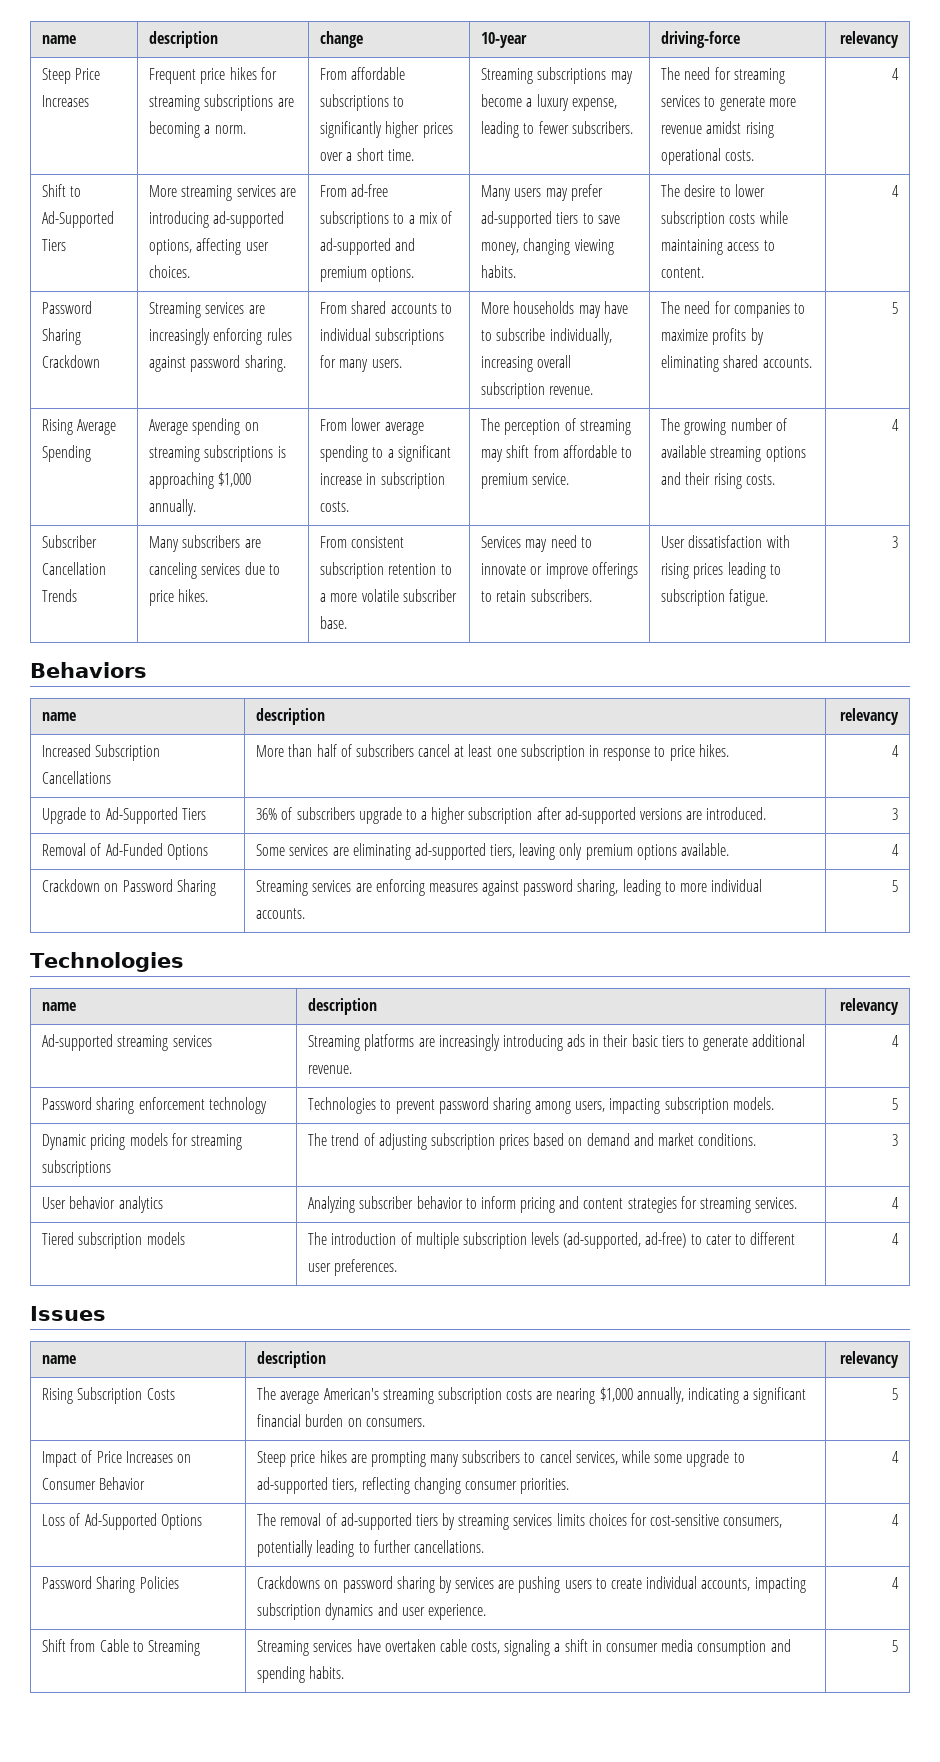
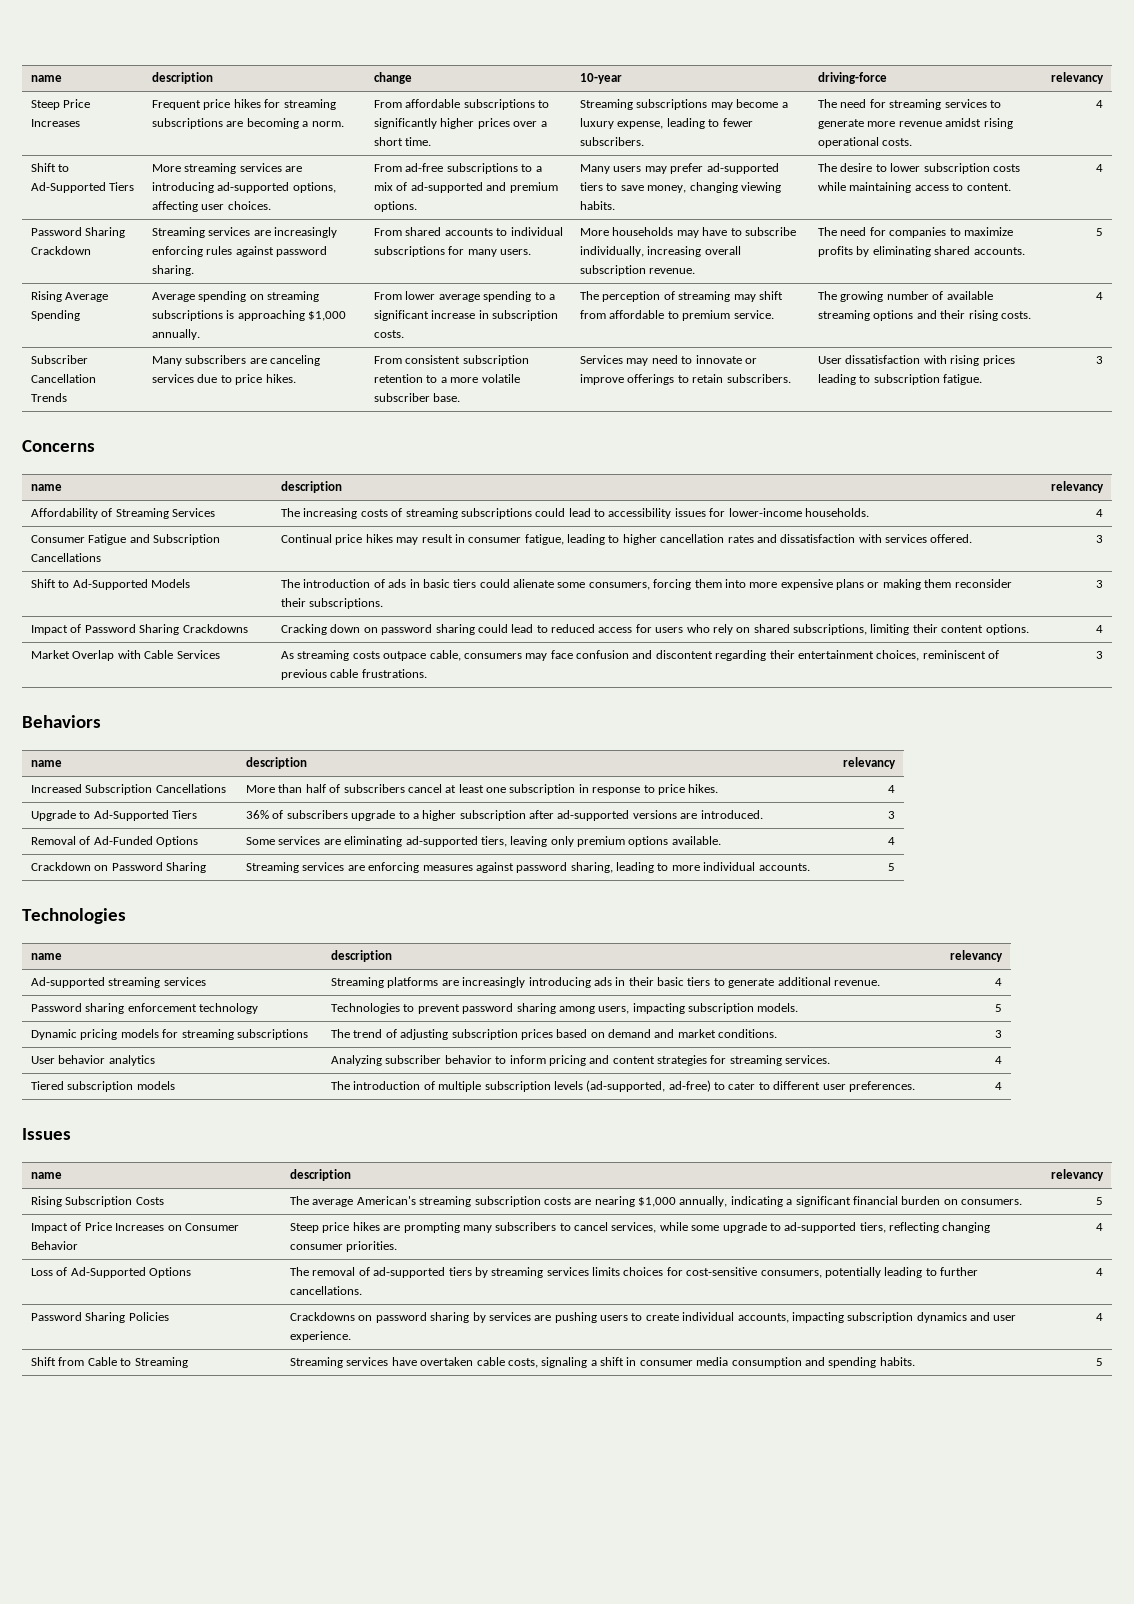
+ Concerns
+ name | description | relevancy
+ Affordability of Streaming Services | The increasing costs of streaming subscriptions could lead to accessibility issues for lower-income households. | 4
+ Consumer Fatigue and Subscription Cancellations | Continual price hikes may result in consumer fatigue, leading to higher cancellation rates and dissatisfaction with services offered. | 3
+ Shift to Ad-Supported Models | The introduction of ads in basic tiers could alienate some consumers, forcing them into more expensive plans or making them reconsider their subscriptions. | 3
+ Impact of Password Sharing Crackdowns | Cracking down on password sharing could lead to reduced access for users who rely on shared subscriptions, limiting their content options. | 4
+ Market Overlap with Cable Services | As streaming costs outpace cable, consumers may face confusion and discontent regarding their entertainment choices, reminiscent of previous cable frustrations. | 3

